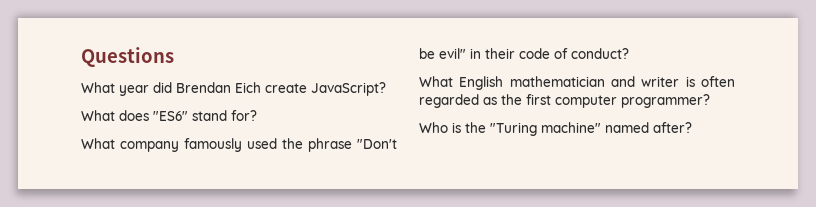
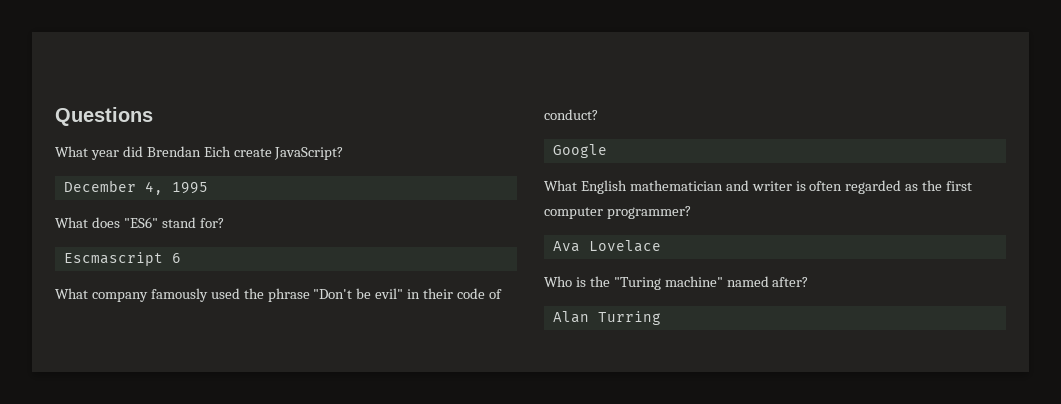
+ December 4, 1995
+ Escmascript 6
+ Google
+ Ava Lovelace
+ Alan Turring

